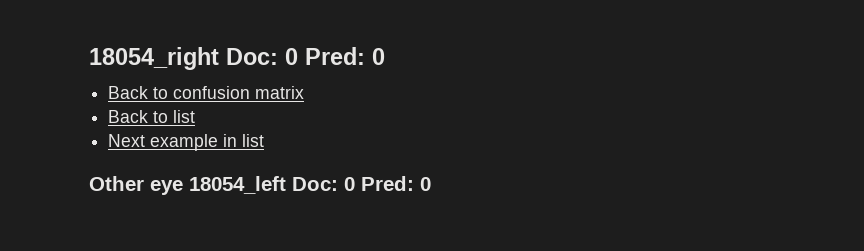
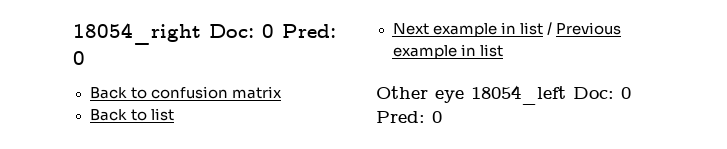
- Next example in list
+ Next example in list / Previous example in list

